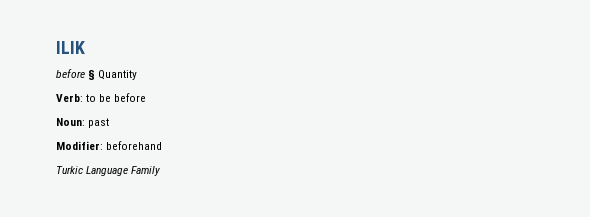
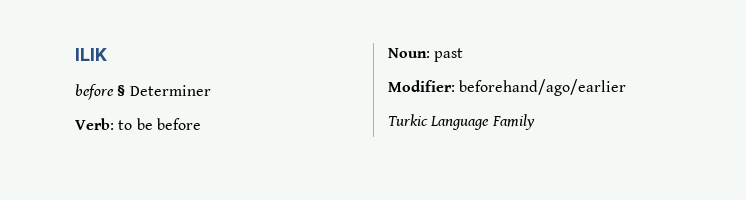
- before § Quantity
+ before § Determiner
- Modifier: beforehand
+ Modifier: beforehand/ago/earlier

